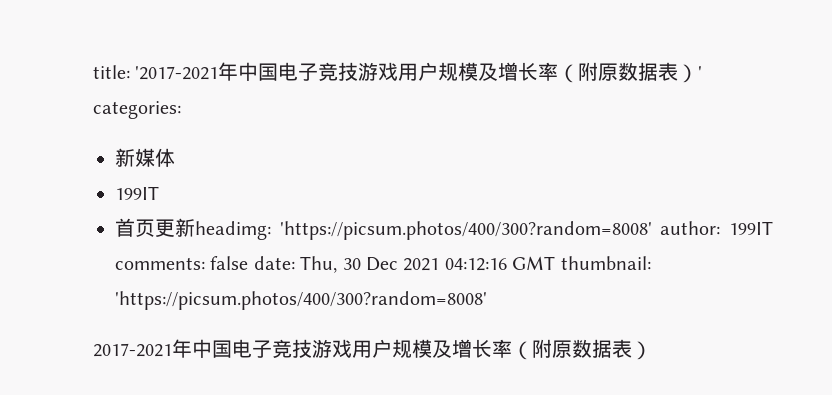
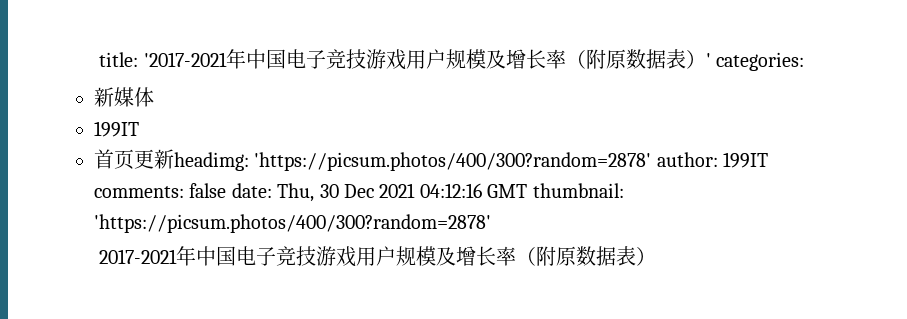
- 首页更新headimg: 'https://picsum.photos/400/300?random=8008' author: 199IT comments: false date: Thu, 30 Dec 2021 04:12:16 GMT thumbnail: 'https://picsum.photos/400/300?random=8008'
+ 首页更新headimg: 'https://picsum.photos/400/300?random=2878' author: 199IT comments: false date: Thu, 30 Dec 2021 04:12:16 GMT thumbnail: 'https://picsum.photos/400/300?random=2878'

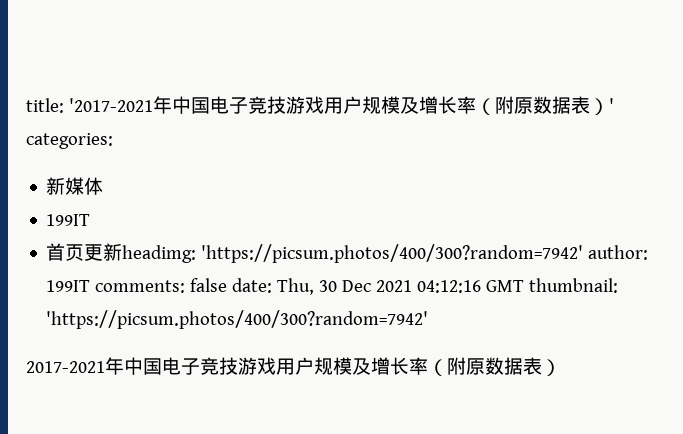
- 首页更新headimg: 'https://picsum.photos/400/300?random=2878' author: 199IT comments: false date: Thu, 30 Dec 2021 04:12:16 GMT thumbnail: 'https://picsum.photos/400/300?random=2878'
+ 首页更新headimg: 'https://picsum.photos/400/300?random=7942' author: 199IT comments: false date: Thu, 30 Dec 2021 04:12:16 GMT thumbnail: 'https://picsum.photos/400/300?random=7942'

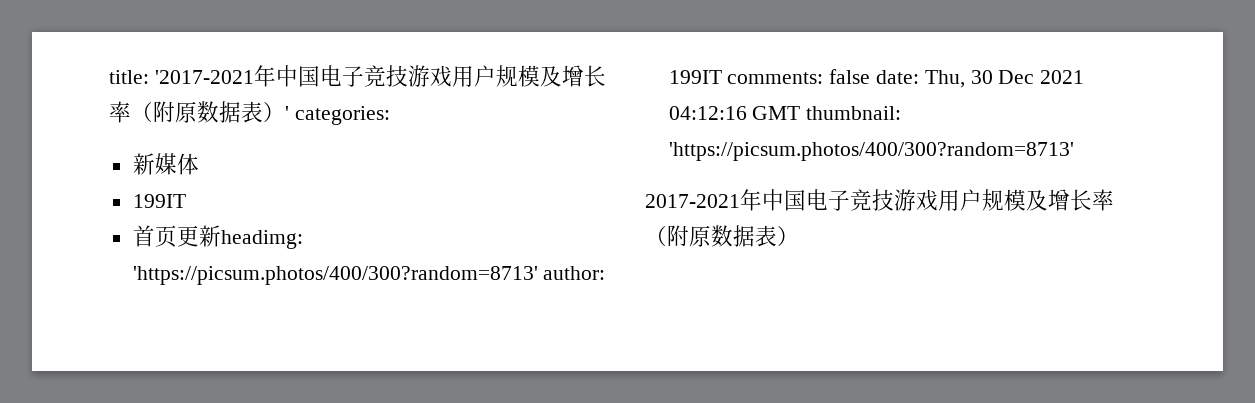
- 首页更新headimg: 'https://picsum.photos/400/300?random=7942' author: 199IT comments: false date: Thu, 30 Dec 2021 04:12:16 GMT thumbnail: 'https://picsum.photos/400/300?random=7942'
+ 首页更新headimg: 'https://picsum.photos/400/300?random=8713' author: 199IT comments: false date: Thu, 30 Dec 2021 04:12:16 GMT thumbnail: 'https://picsum.photos/400/300?random=8713'

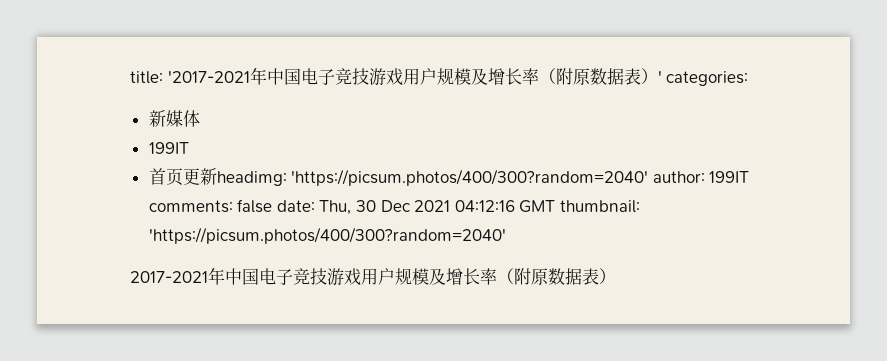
- 首页更新headimg: 'https://picsum.photos/400/300?random=8713' author: 199IT comments: false date: Thu, 30 Dec 2021 04:12:16 GMT thumbnail: 'https://picsum.photos/400/300?random=8713'
+ 首页更新headimg: 'https://picsum.photos/400/300?random=2040' author: 199IT comments: false date: Thu, 30 Dec 2021 04:12:16 GMT thumbnail: 'https://picsum.photos/400/300?random=2040'

